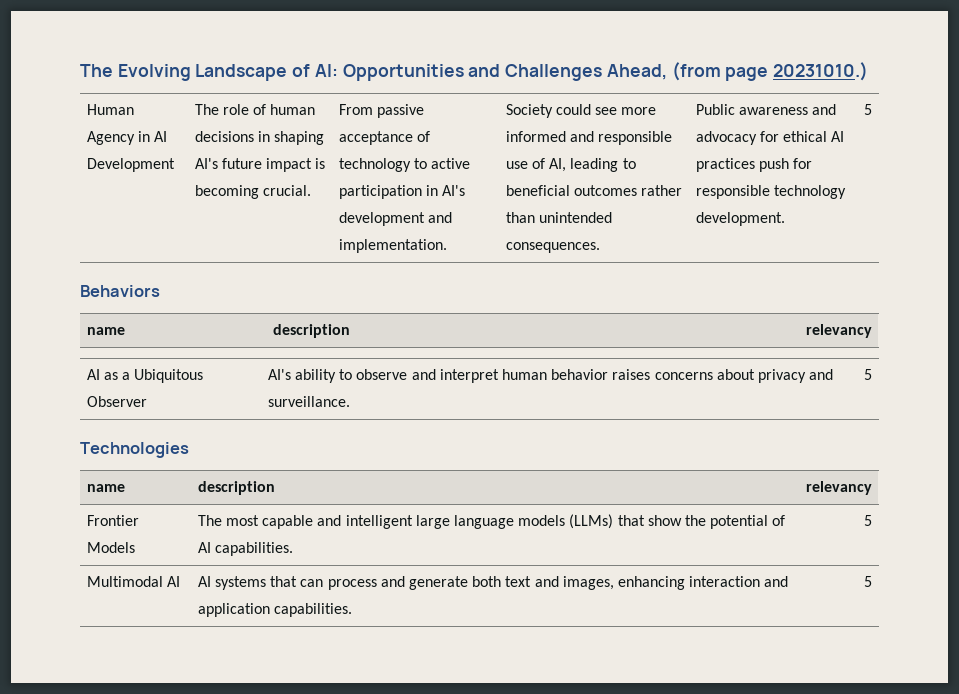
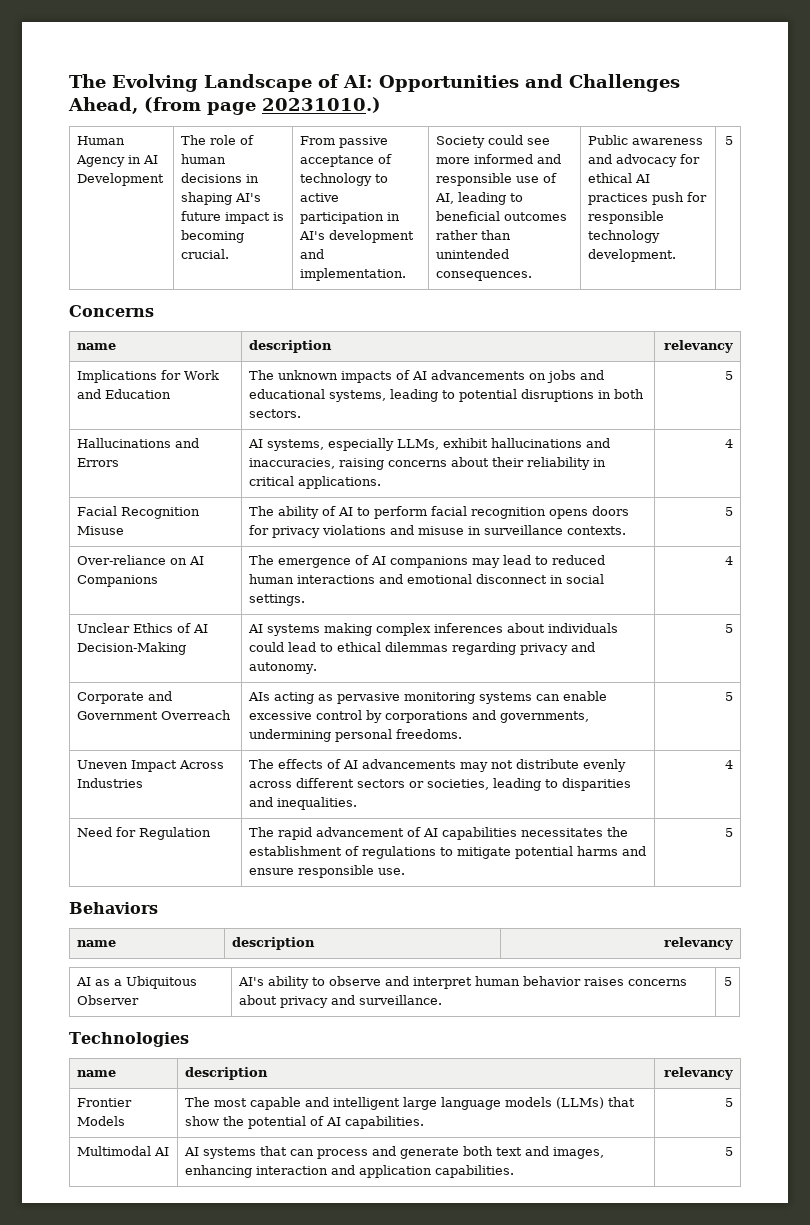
+ Concerns
+ name | description | relevancy
+ Implications for Work and Education | The unknown impacts of AI advancements on jobs and educational systems, leading to potential disruptions in both sectors. | 5
+ Hallucinations and Errors | AI systems, especially LLMs, exhibit hallucinations and inaccuracies, raising concerns about their reliability in critical applications. | 4
+ Facial Recognition Misuse | The ability of AI to perform facial recognition opens doors for privacy violations and misuse in surveillance contexts. | 5
+ Over-reliance on AI Companions | The emergence of AI companions may lead to reduced human interactions and emotional disconnect in social settings. | 4
+ Unclear Ethics of AI Decision-Making | AI systems making complex inferences about individuals could lead to ethical dilemmas regarding privacy and autonomy. | 5
+ Corporate and Government Overreach | AIs acting as pervasive monitoring systems can enable excessive control by corporations and governments, undermining personal freedoms. | 5
+ Uneven Impact Across Industries | The effects of AI advancements may not distribute evenly across different sectors or societies, leading to disparities and inequalities. | 4
+ Need for Regulation | The rapid advancement of AI capabilities necessitates the establishment of regulations to mitigate potential harms and ensure responsible use. | 5

